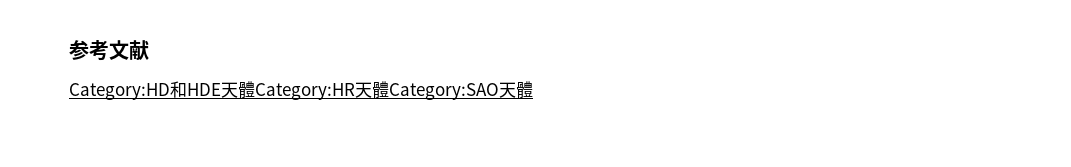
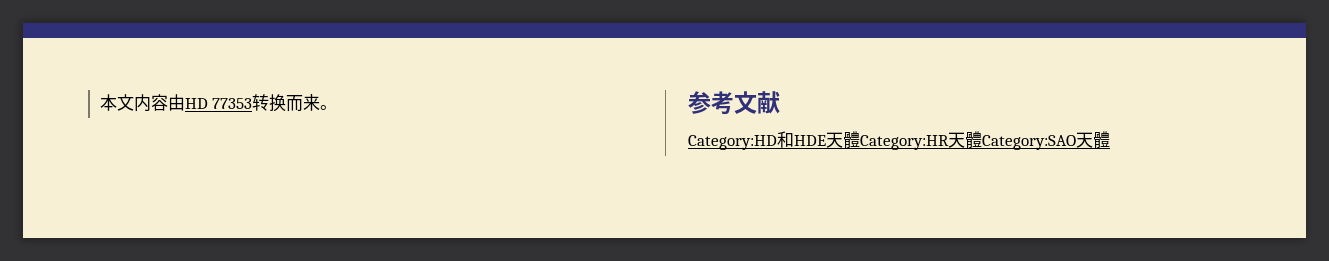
+ 本文内容由HD 77353转换而来。

